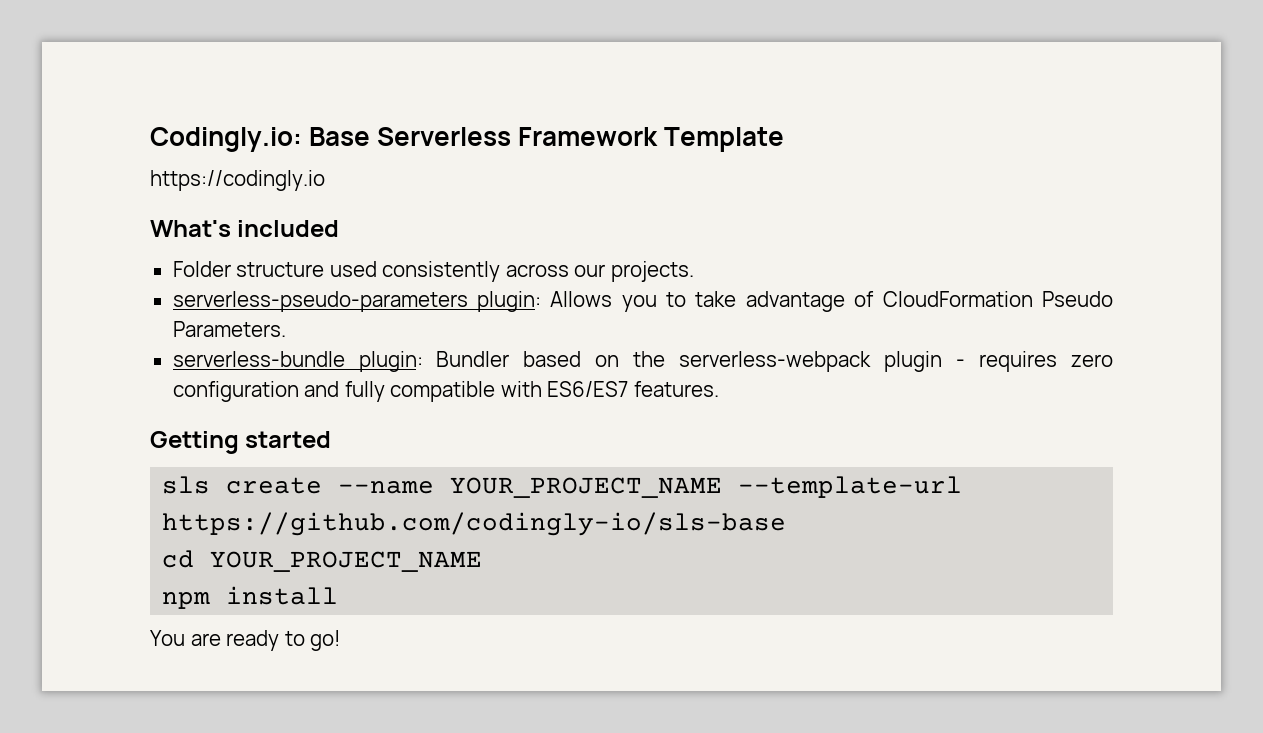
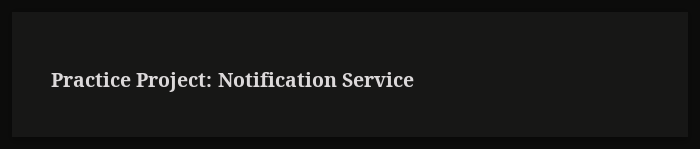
- Codingly.io: Base Serverless Framework Template
- https://codingly.io
- What's included
- Folder structure used consistently across our projects.
- serverless-pseudo-parameters plugin: Allows you to take advantage of CloudFormation Pseudo Parameters.
- serverless-bundle plugin: Bundler based on the serverless-webpack plugin - requires zero configuration and fully compatible with ES6/ES7 features.
- Getting started
- sls create --name YOUR_PROJECT_NAME --template-url https://github.com/codingly-io/sls-base
- cd YOUR_PROJECT_NAME
- npm install
- You are ready to go!
+ Practice Project: Notification Service

